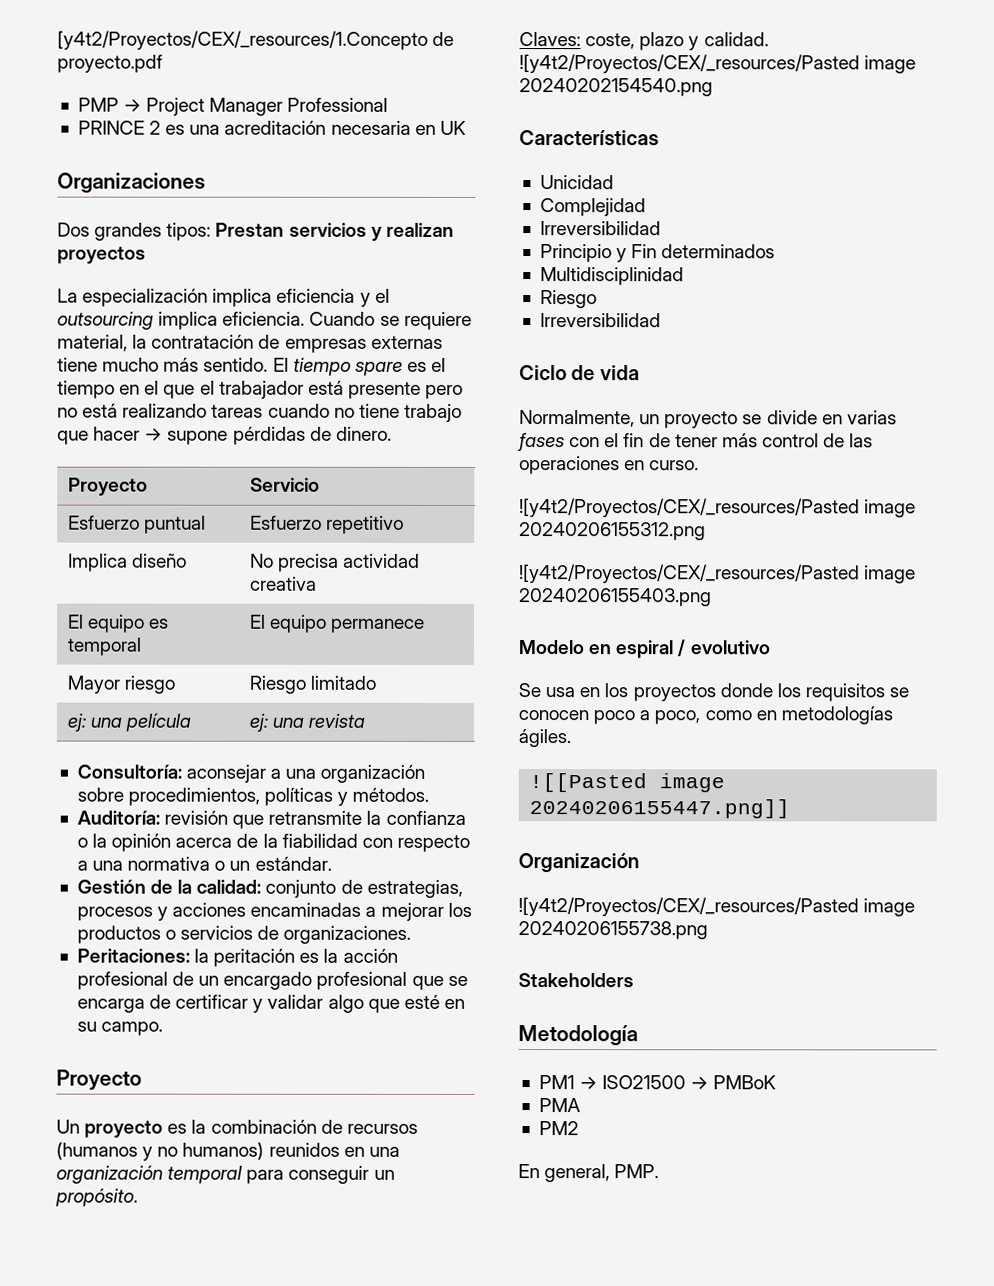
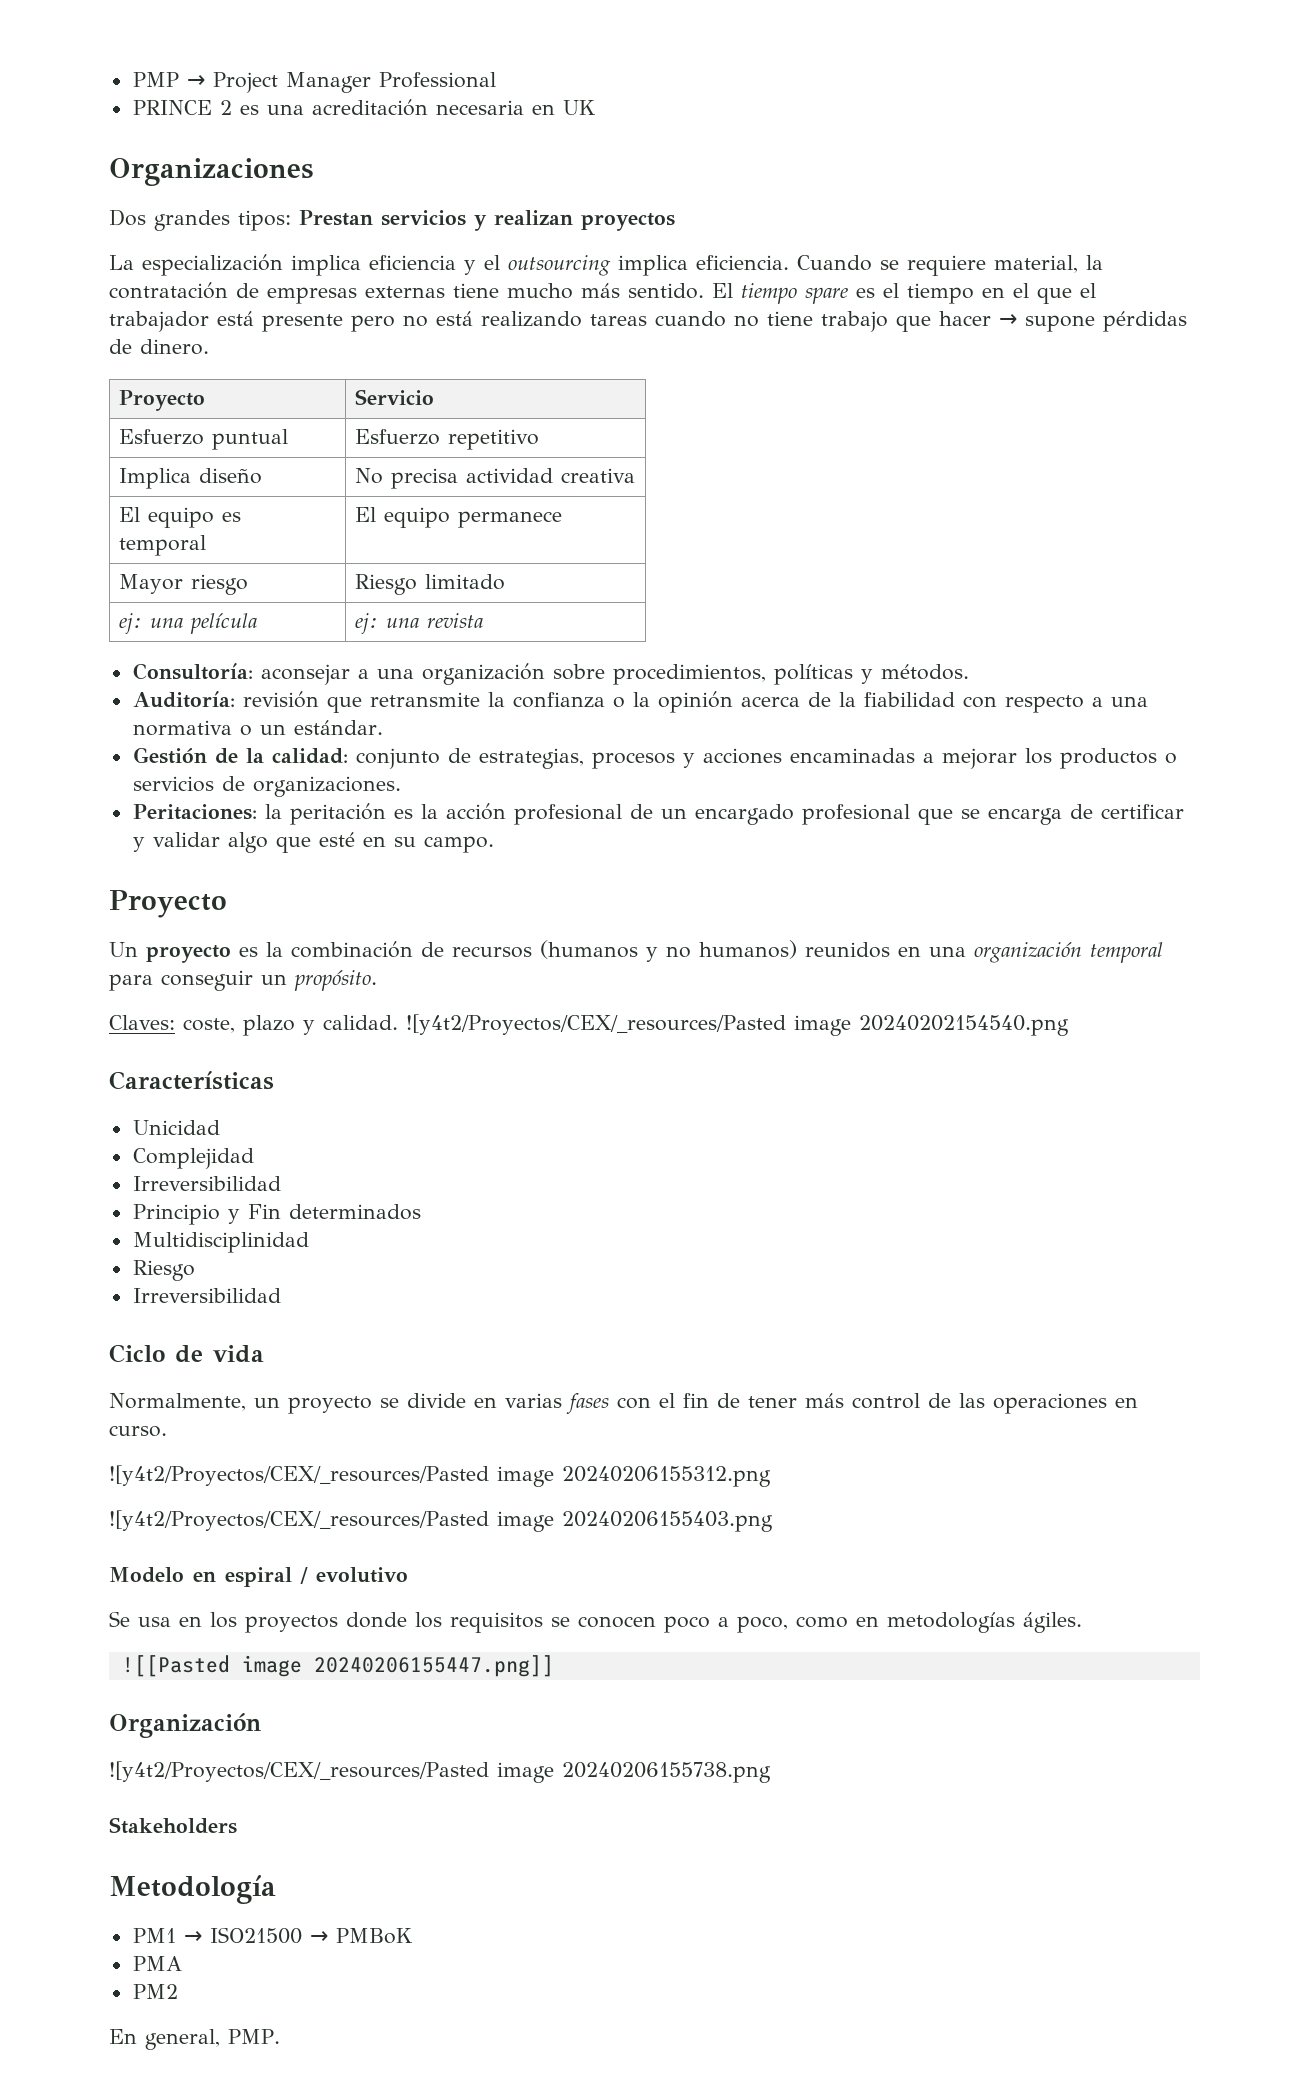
- [y4t2/Proyectos/CEX/_resources/1.Concepto de proyecto.pdf

